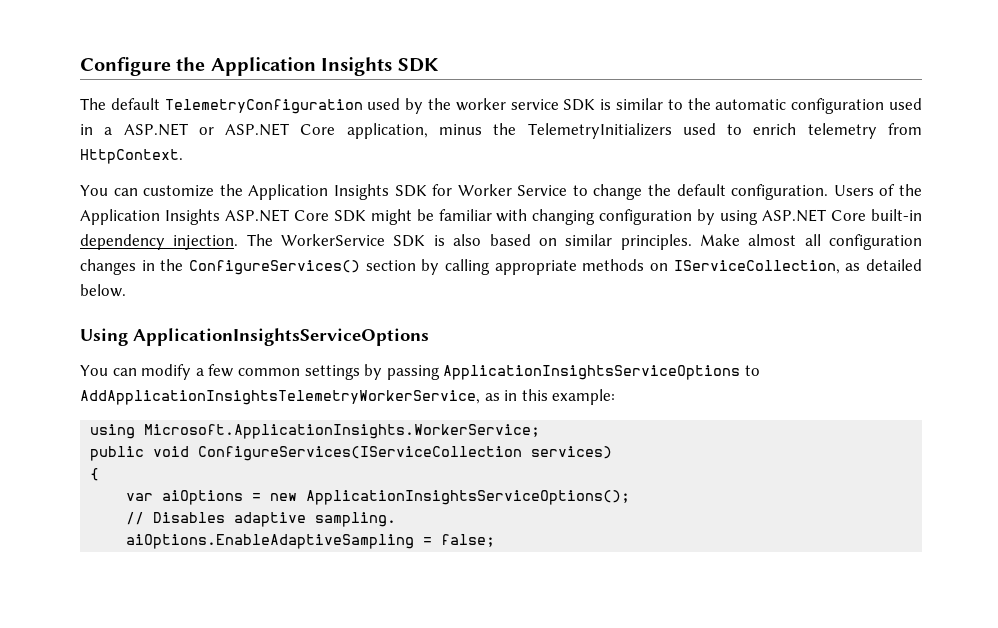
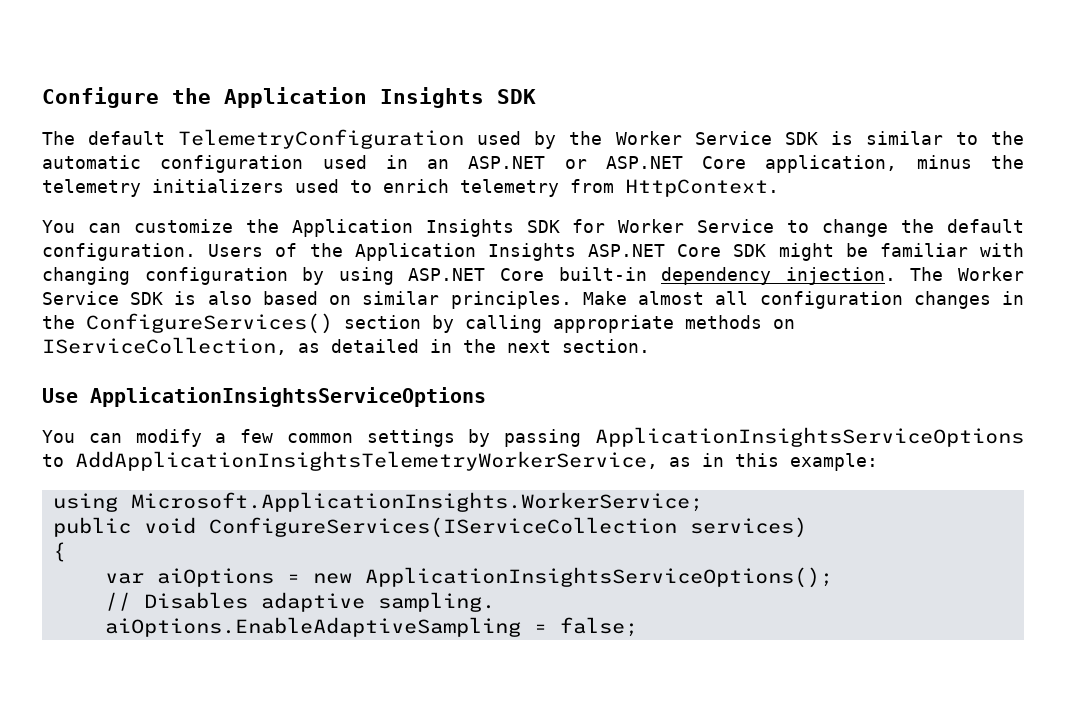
- The default TelemetryConfiguration used by the worker service SDK is similar to the automatic configuration used in a ASP.NET or ASP.NET Core application, minus the TelemetryInitializers used to enrich telemetry from HttpContext.
+ The default TelemetryConfiguration used by the Worker Service SDK is similar to the automatic configuration used in an ASP.NET or ASP.NET Core application, minus the telemetry initializers used to enrich telemetry from HttpContext.
- The WorkerService SDK is also based on similar principles.
+ The Worker Service SDK is also based on similar principles.
- Make almost all configuration changes in the ConfigureServices() section by calling appropriate methods on IServiceCollection, as detailed below.
- Using ApplicationInsightsServiceOptions
+ Make almost all configuration changes in the ConfigureServices() section by calling appropriate methods on IServiceCollection, as detailed in the next section.
+ Use ApplicationInsightsServiceOptions

